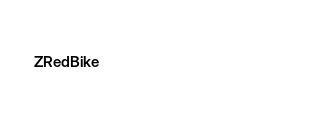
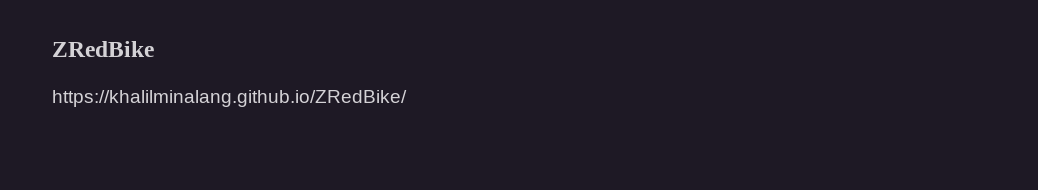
+ https://khalilminalang.github.io/ZRedBike/

